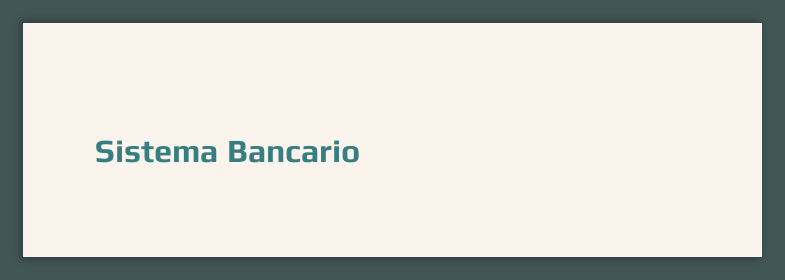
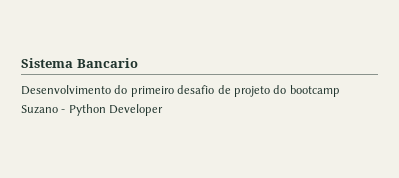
+ Desenvolvimento do primeiro desafio de projeto do bootcamp Suzano - Python Developer

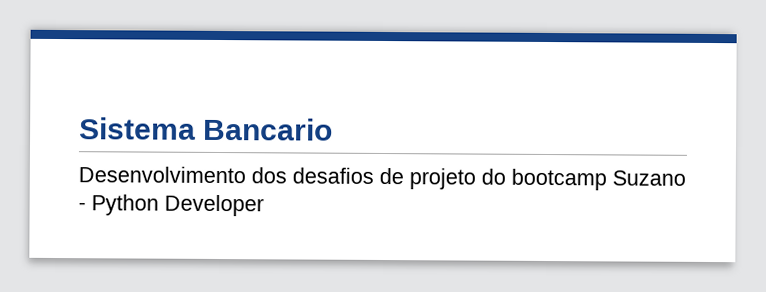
- Desenvolvimento do primeiro desafio de projeto do bootcamp Suzano - Python Developer
+ Desenvolvimento dos desafios de projeto do bootcamp Suzano - Python Developer

